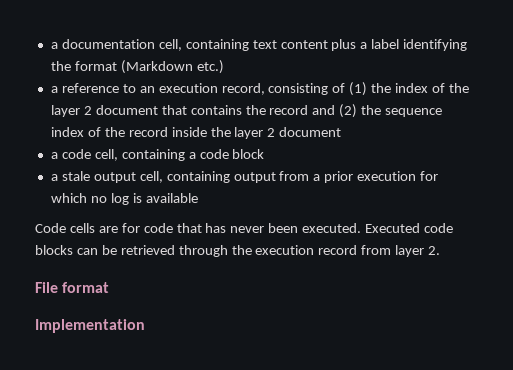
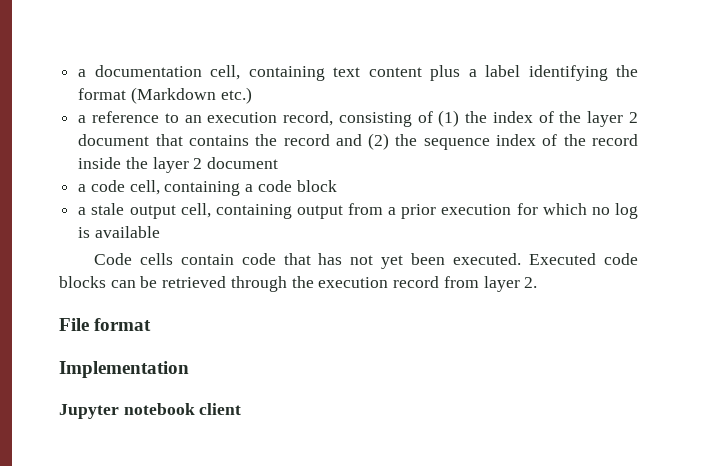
- Code cells are for code that has never been executed.
+ Code cells contain code that has not yet been executed.
+ Jupyter notebook client

